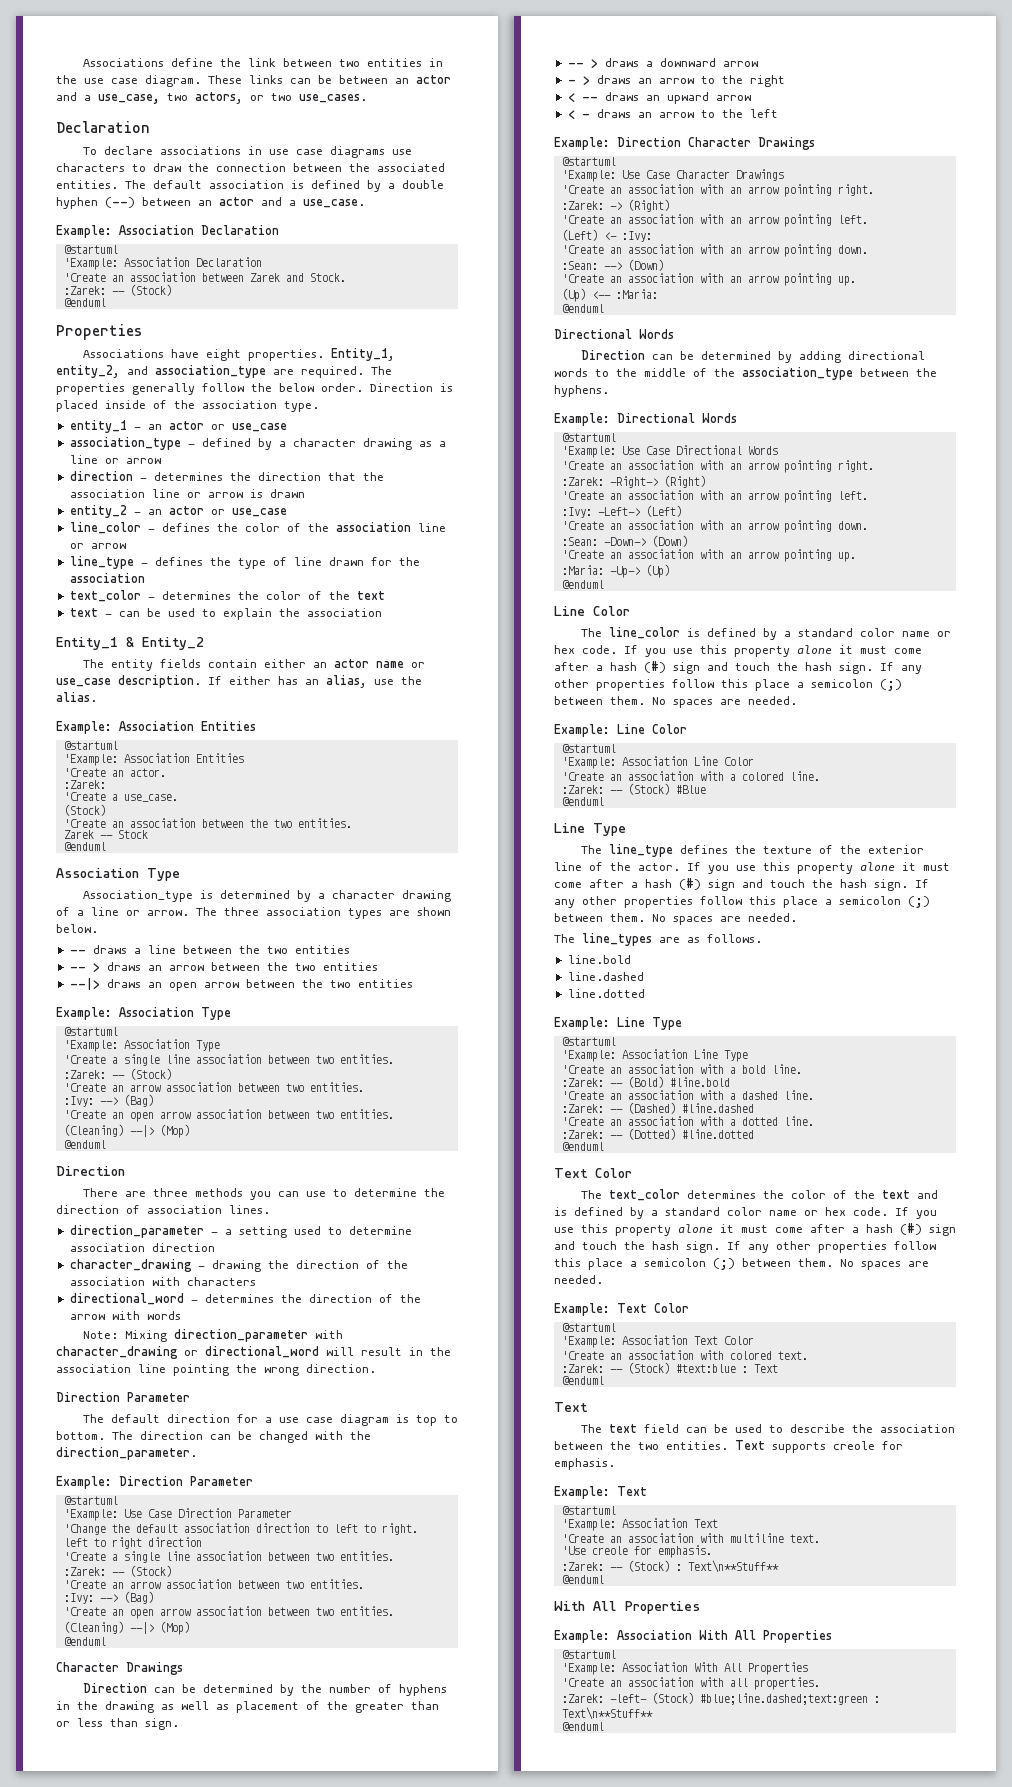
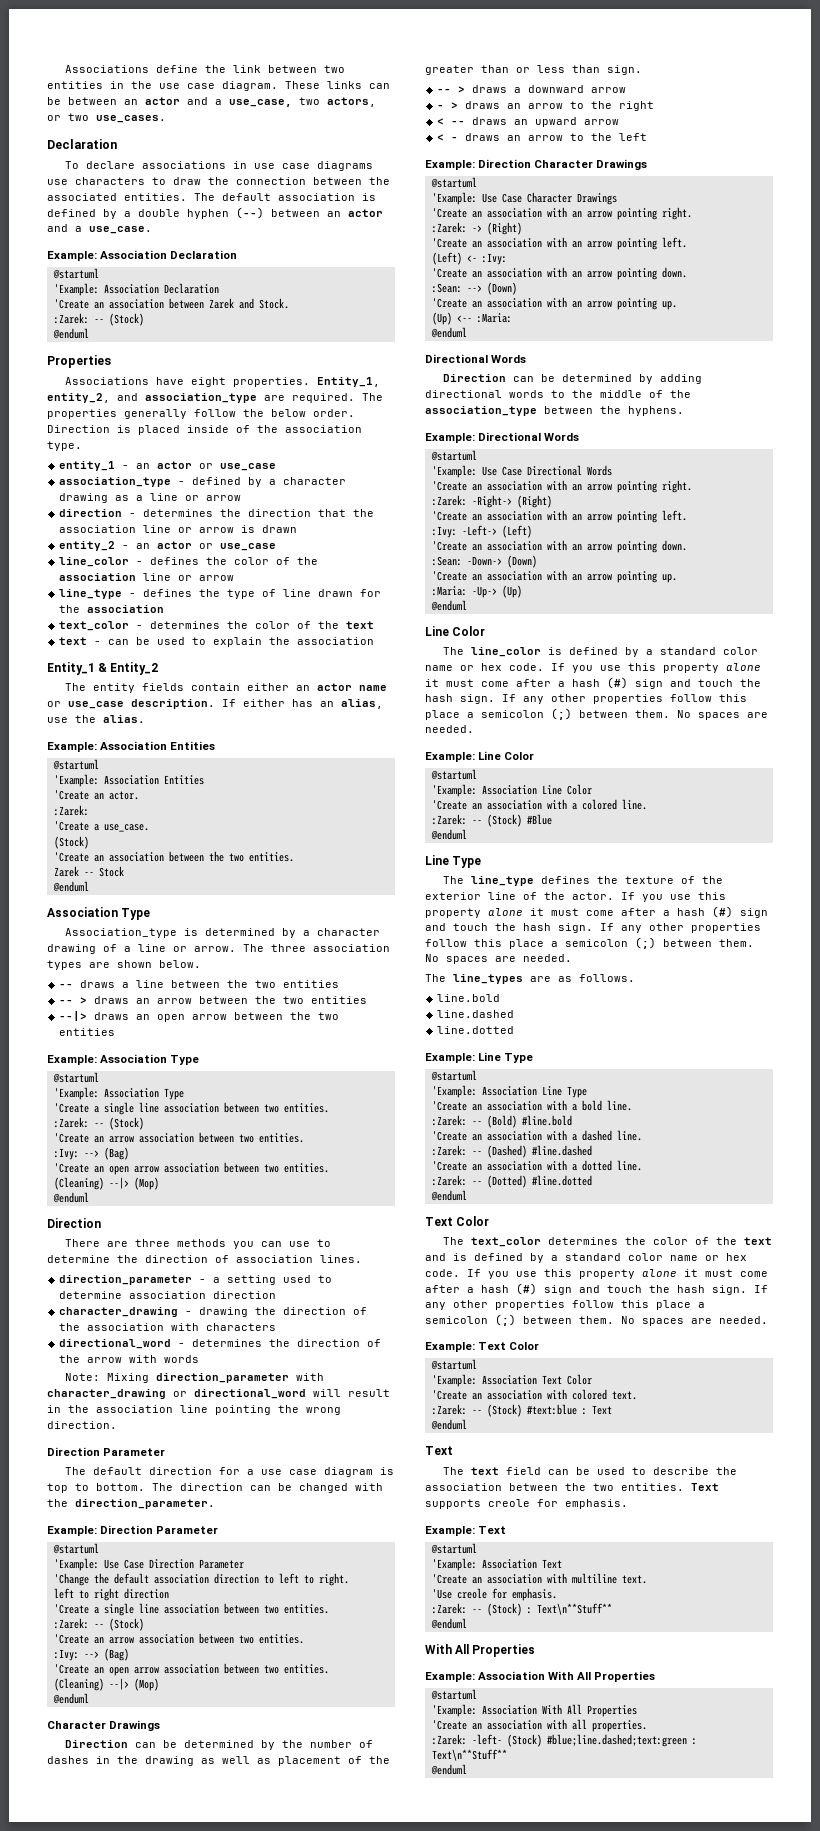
- Direction can be determined by the number of hyphens in the drawing as well as placement of the greater than or less than sign.
+ Direction can be determined by the number of dashes in the drawing as well as placement of the greater than or less than sign.

